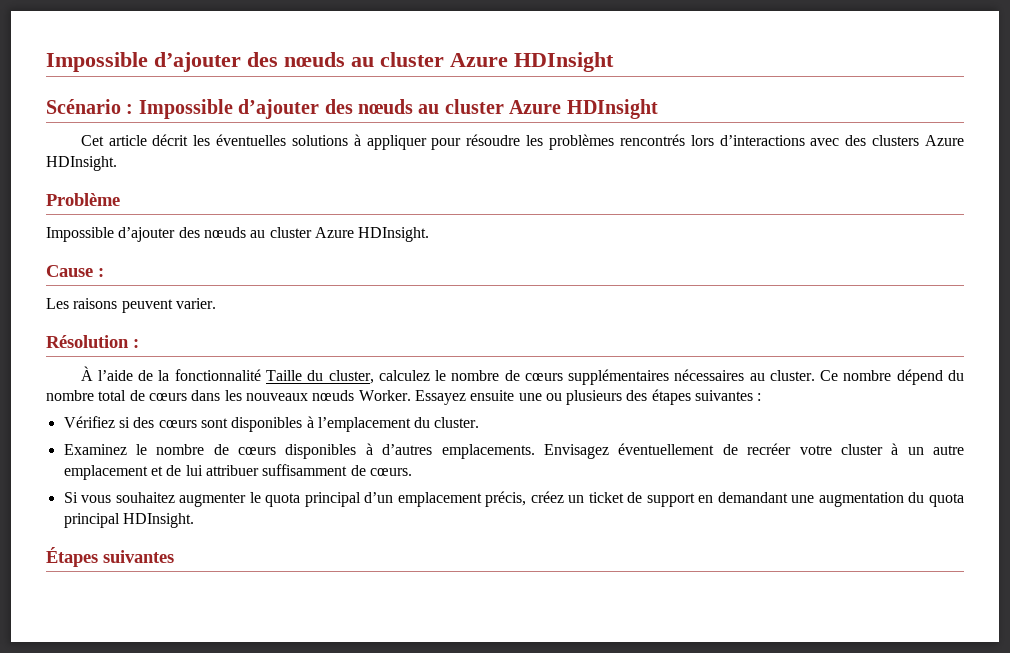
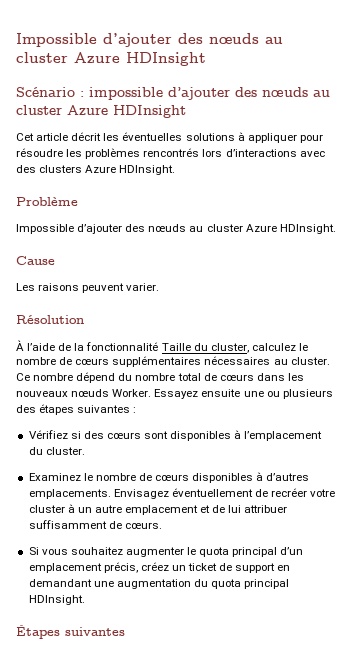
- Scénario : Impossible d’ajouter des nœuds au cluster Azure HDInsight
+ Scénario : impossible d’ajouter des nœuds au cluster Azure HDInsight
- Cause :
+ Cause
- Résolution :
+ Résolution

